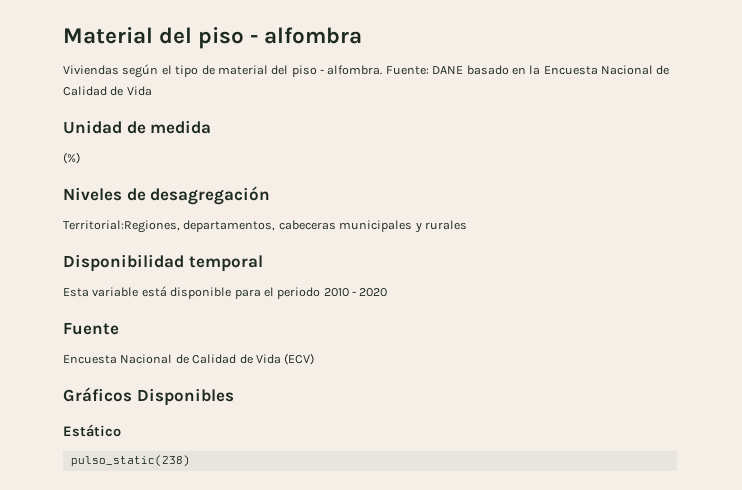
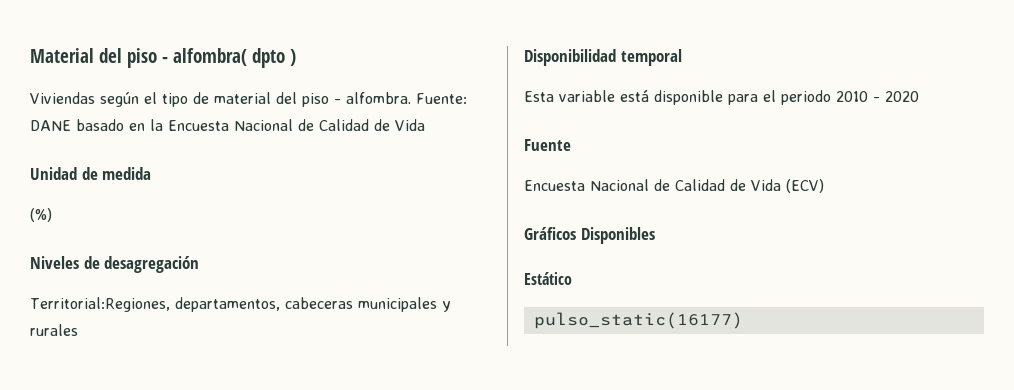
- Material del piso - alfombra
+ Material del piso - alfombra( dpto )
- pulso_static(238)
+ pulso_static(16177)

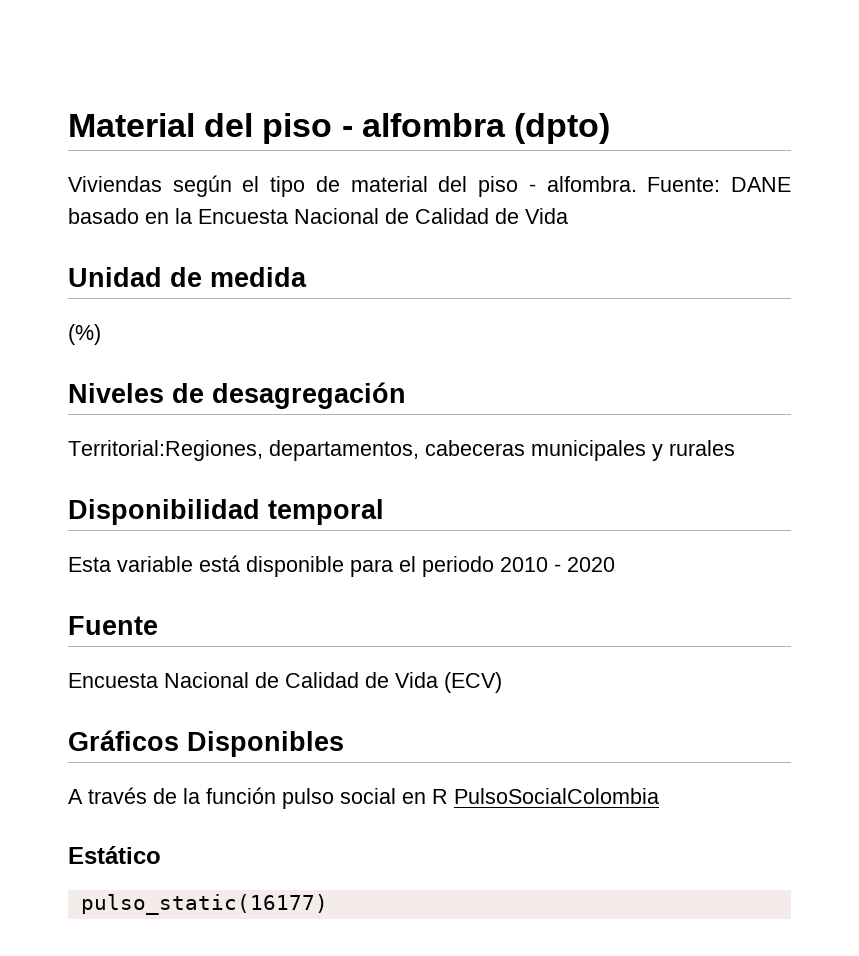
- Material del piso - alfombra( dpto )
+ Material del piso - alfombra (dpto)
+ A través de la función pulso social en R PulsoSocialColombia

